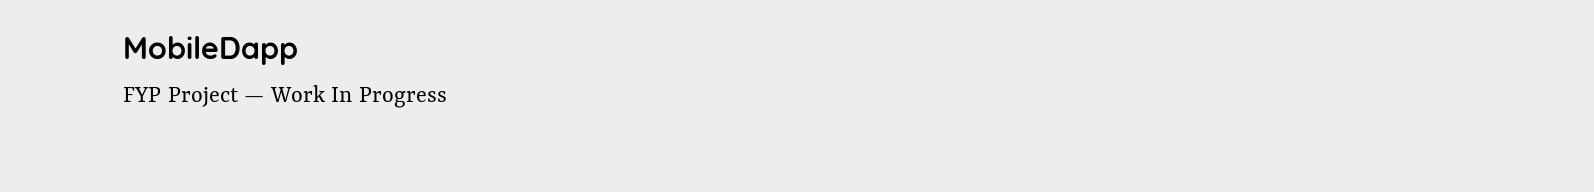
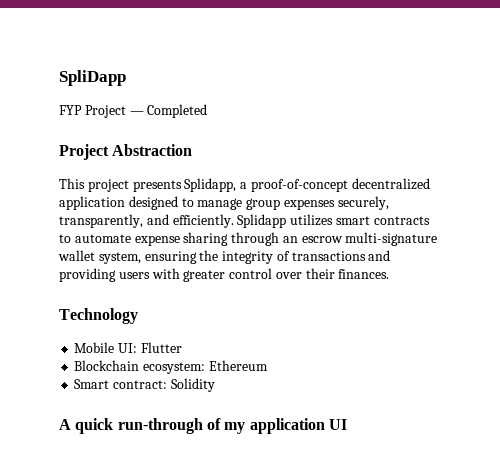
- MobileDapp
+ SpliDapp
- FYP Project — Work In Progress
+ FYP Project — Completed
+ Project Abstraction
+ This project presents Splidapp, a proof-of-concept decentralized application designed to manage group expenses securely, transparently, and efficiently. Splidapp utilizes smart contracts to automate expense sharing through an escrow multi-signature wallet system, ensuring the integrity of transactions and providing users with greater control over their finances.
+ Technology
+ Mobile UI: Flutter
+ Blockchain ecosystem: Ethereum
+ Smart contract: Solidity
+ A quick run-through of my application UI

